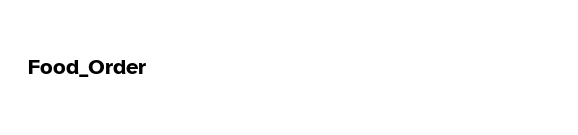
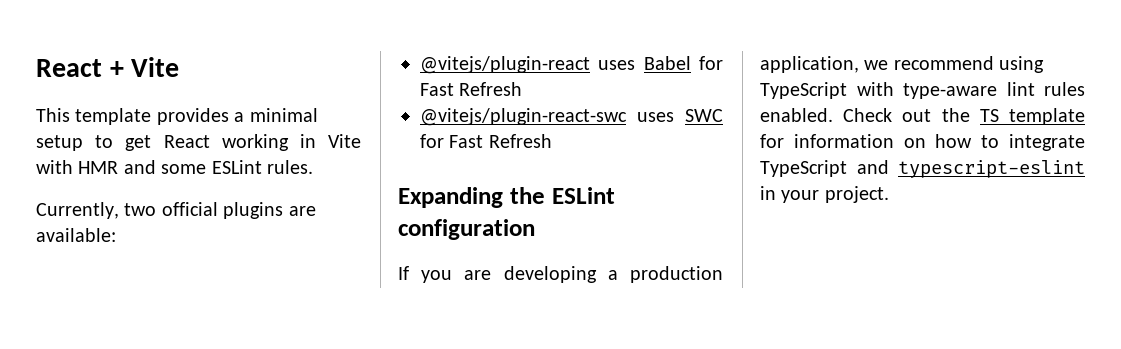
- Food_Order
+ React + Vite
+ This template provides a minimal setup to get React working in Vite with HMR and some ESLint rules.
+ Currently, two official plugins are available:
+ @vitejs/plugin-react uses Babel for Fast Refresh
+ @vitejs/plugin-react-swc uses SWC for Fast Refresh
+ Expanding the ESLint configuration
+ If you are developing a production application, we recommend using TypeScript with type-aware lint rules enabled. Check out the TS template for information on how to integrate TypeScript and typescript-eslint in your project.

